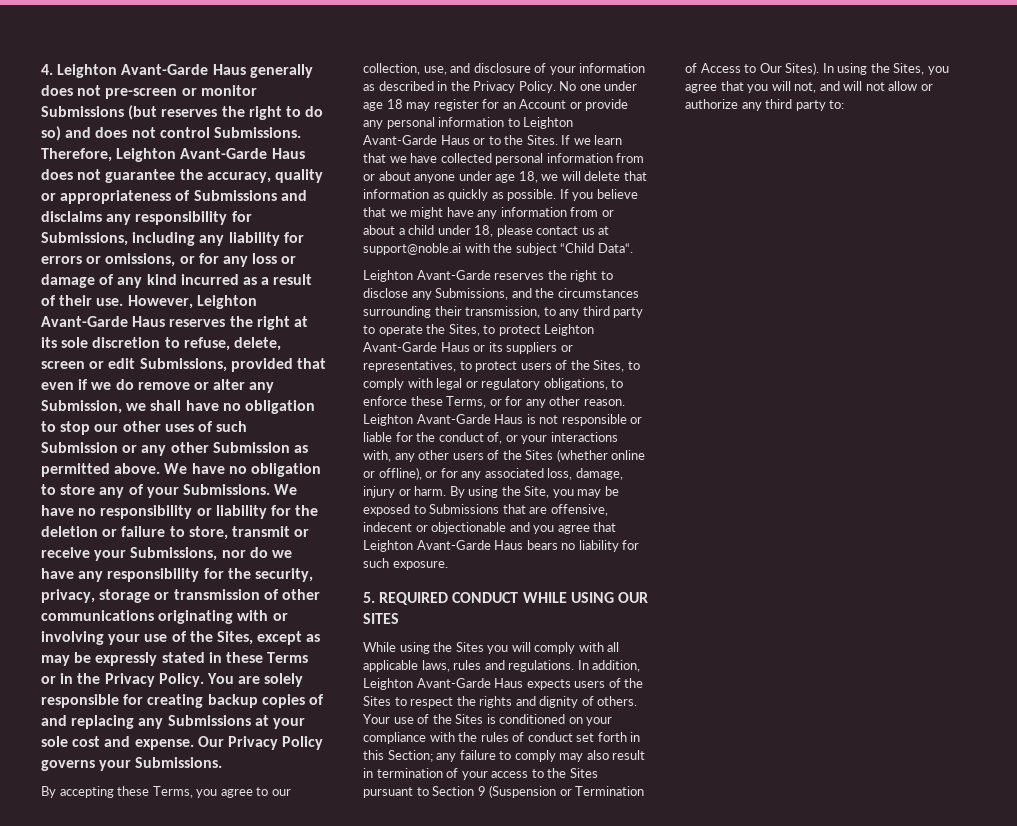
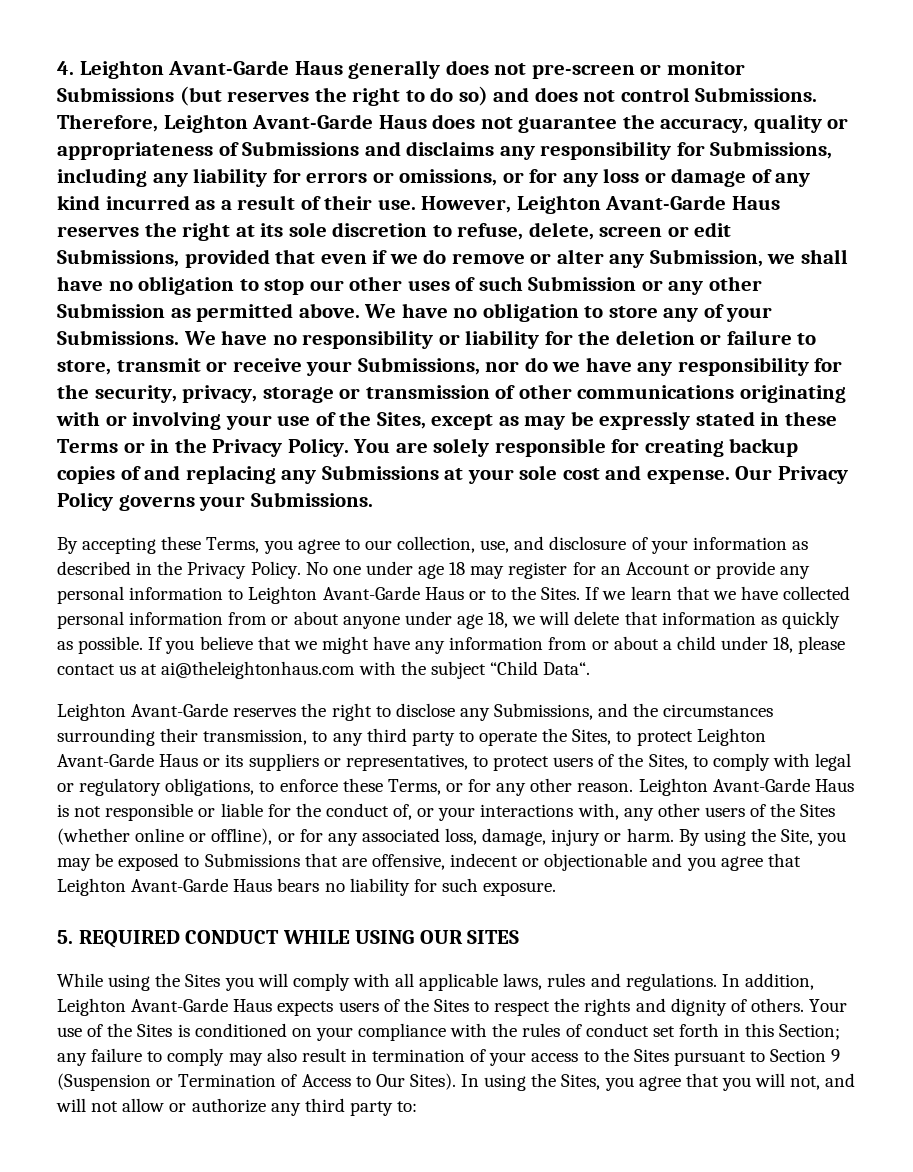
- If you believe that we might have any information from or about a child under 18, please contact us at support@noble.ai with the subject “Child Data“.
+ If you believe that we might have any information from or about a child under 18, please contact us at ai@theleightonhaus.com with the subject “Child Data“.

